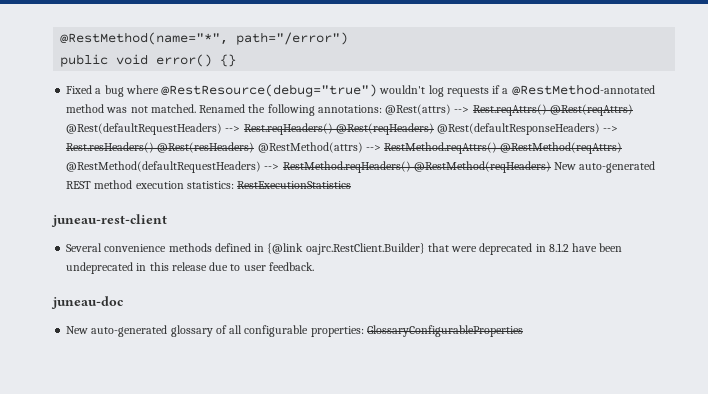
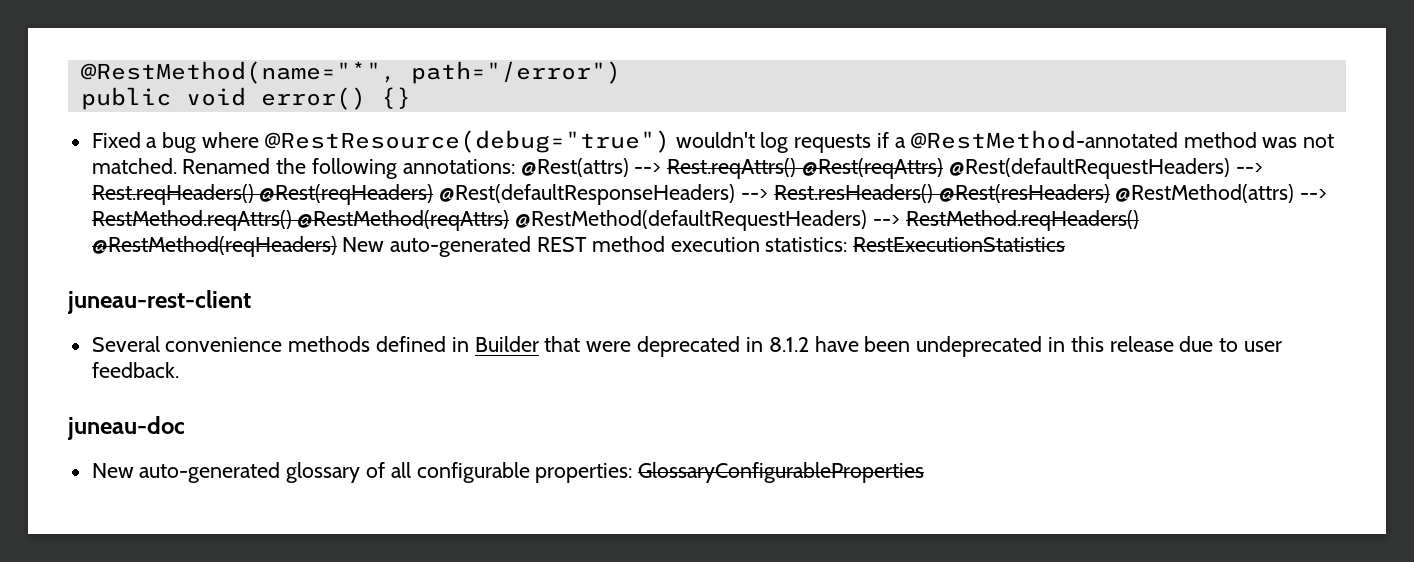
- Several convenience methods defined in {@link oajrc.RestClient.Builder} that were deprecated in 8.1.2 have been undeprecated in this release due to user feedback.
+ Several convenience methods defined in Builder that were deprecated in 8.1.2 have been undeprecated in this release due to user feedback.

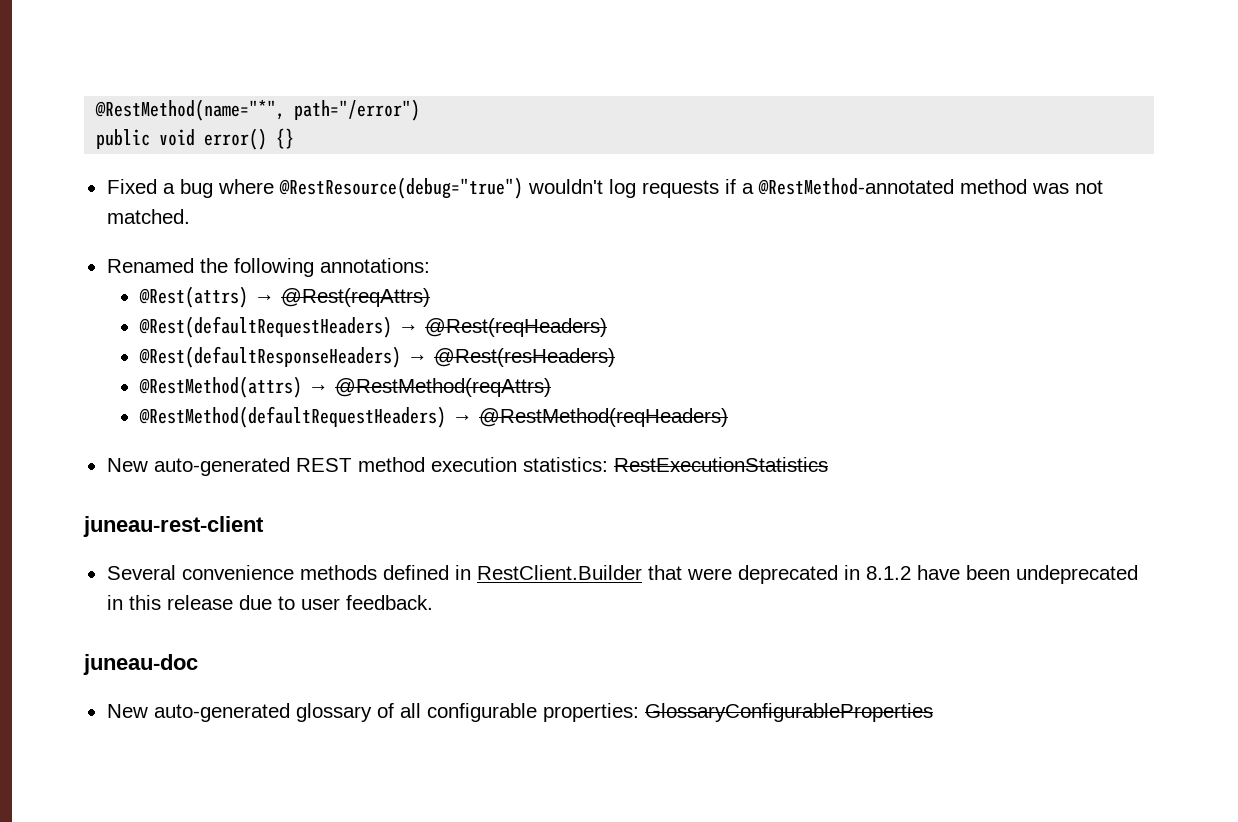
- Fixed a bug where @RestResource(debug="true") wouldn't log requests if a @RestMethod-annotated method was not matched. Renamed the following annotations: @Rest(attrs) --> Rest.reqAttrs() @Rest(reqAttrs) @Rest(defaultRequestHeaders) --> Rest.reqHeaders() @Rest(reqHeaders) @Rest(defaultResponseHeaders) --> Rest.resHeaders() @Rest(resHeaders) @RestMethod(attrs) --> RestMethod.reqAttrs() @RestMethod(reqAttrs) @RestMethod(defaultRequestHeaders) --> RestMethod.reqHeaders() @RestMethod(reqHeaders) New auto-generated REST method execution statistics: RestExecutionStatistics
+ Fixed a bug where @RestResource(debug="true") wouldn't log requests if a @RestMethod-annotated method was not matched.
+ Renamed the following annotations:
+ @Rest(attrs) → @Rest(reqAttrs)
+ @Rest(defaultRequestHeaders) → @Rest(reqHeaders)
+ @Rest(defaultResponseHeaders) → @Rest(resHeaders)
+ @RestMethod(attrs) → @RestMethod(reqAttrs)
+ @RestMethod(defaultRequestHeaders) → @RestMethod(reqHeaders)
+ New auto-generated REST method execution statistics: RestExecutionStatistics
- Several convenience methods defined in Builder that were deprecated in 8.1.2 have been undeprecated in this release due to user feedback.
+ Several convenience methods defined in RestClient.Builder that were deprecated in 8.1.2 have been undeprecated in this release due to user feedback.

